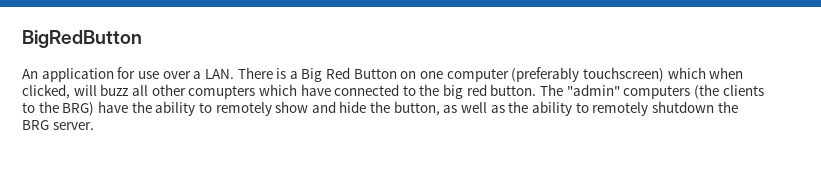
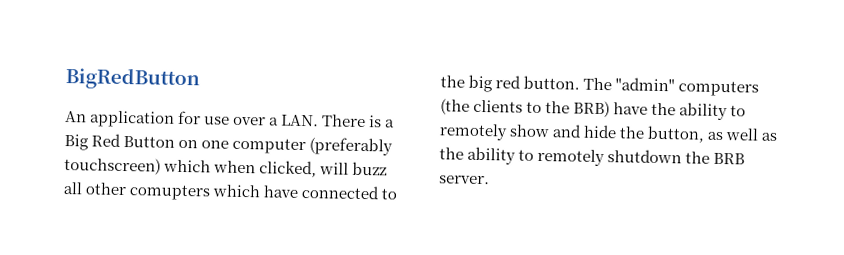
- The "admin" computers (the clients to the BRG) have the ability to remotely show and hide the button, as well as the ability to remotely shutdown the BRG server.
+ The "admin" computers (the clients to the BRB) have the ability to remotely show and hide the button, as well as the ability to remotely shutdown the BRB server.

